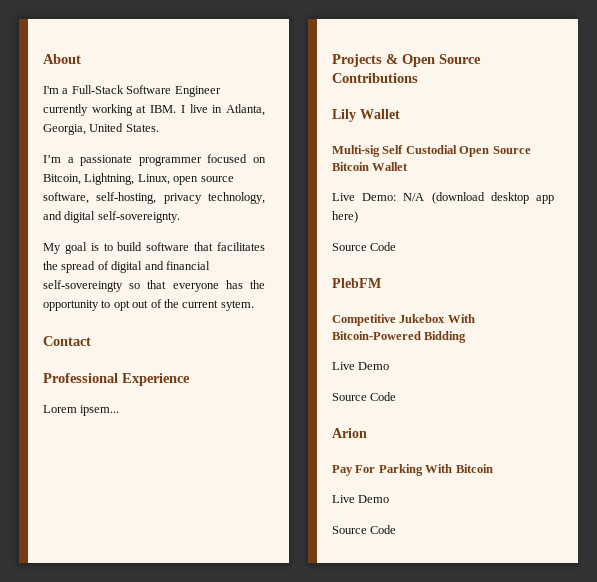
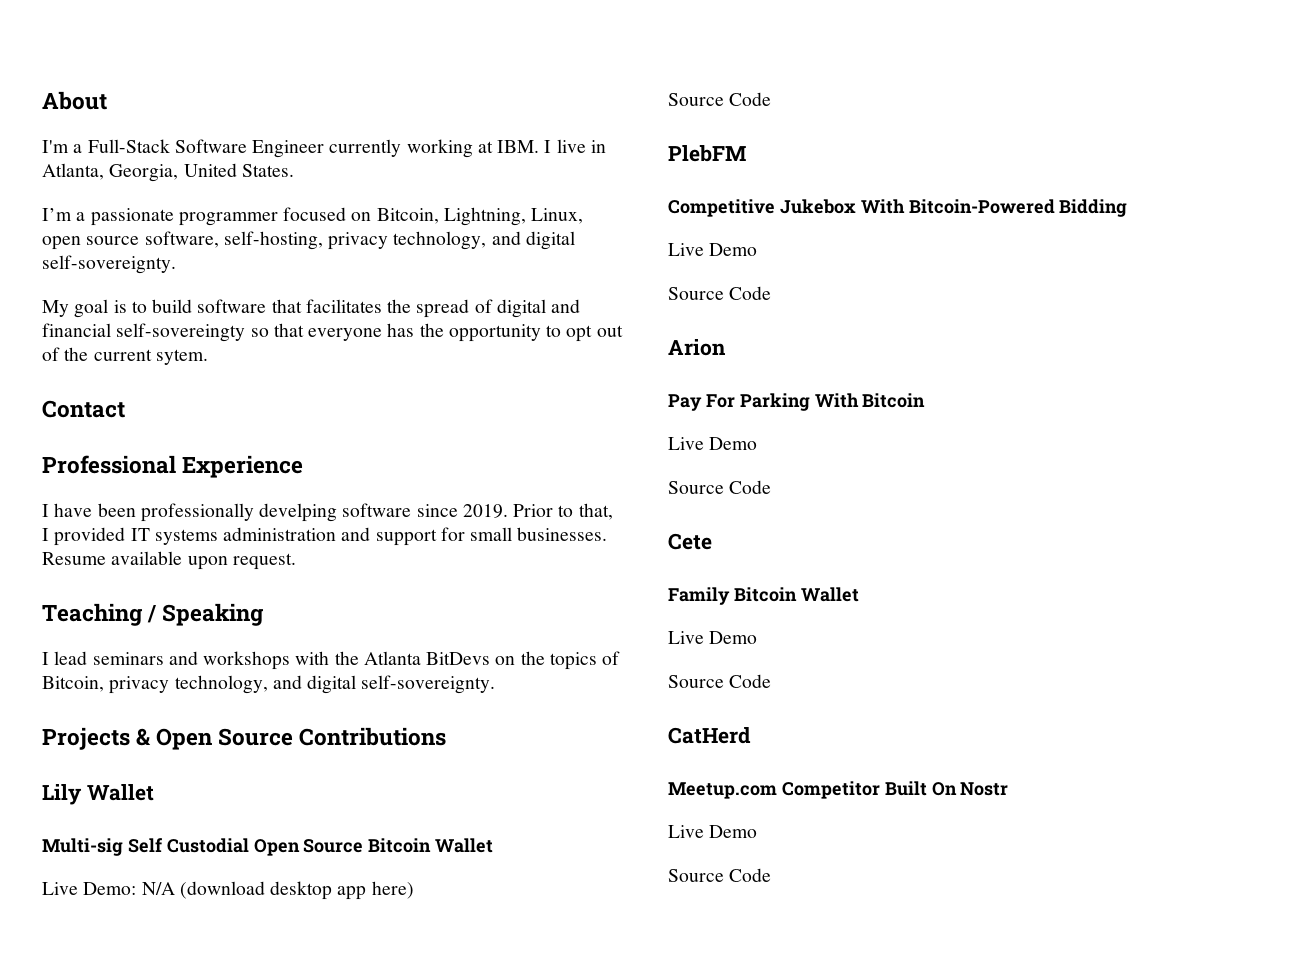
- Lorem ipsem...
+ I have been professionally develping software since 2019. Prior to that, I provided IT systems administration and support for small businesses. Resume available upon request.
+ Teaching / Speaking
+ I lead seminars and workshops with the Atlanta BitDevs on the topics of Bitcoin, privacy technology, and digital self-sovereignty.
+ Cete
+ Family Bitcoin Wallet
+ Live Demo
+ Source Code
+ CatHerd
+ Meetup.com Competitor Built On Nostr
+ Live Demo
+ Source Code

